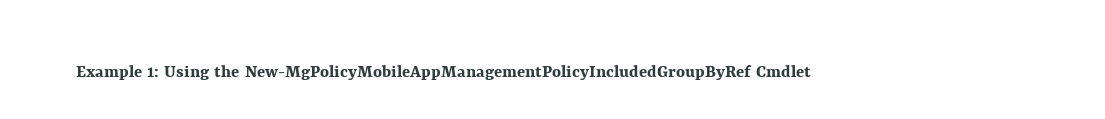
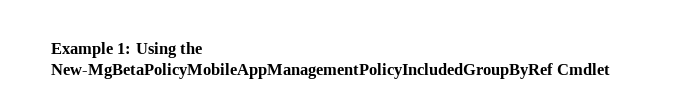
- Example 1: Using the New-MgPolicyMobileAppManagementPolicyIncludedGroupByRef Cmdlet
+ Example 1: Using the New-MgBetaPolicyMobileAppManagementPolicyIncludedGroupByRef Cmdlet

